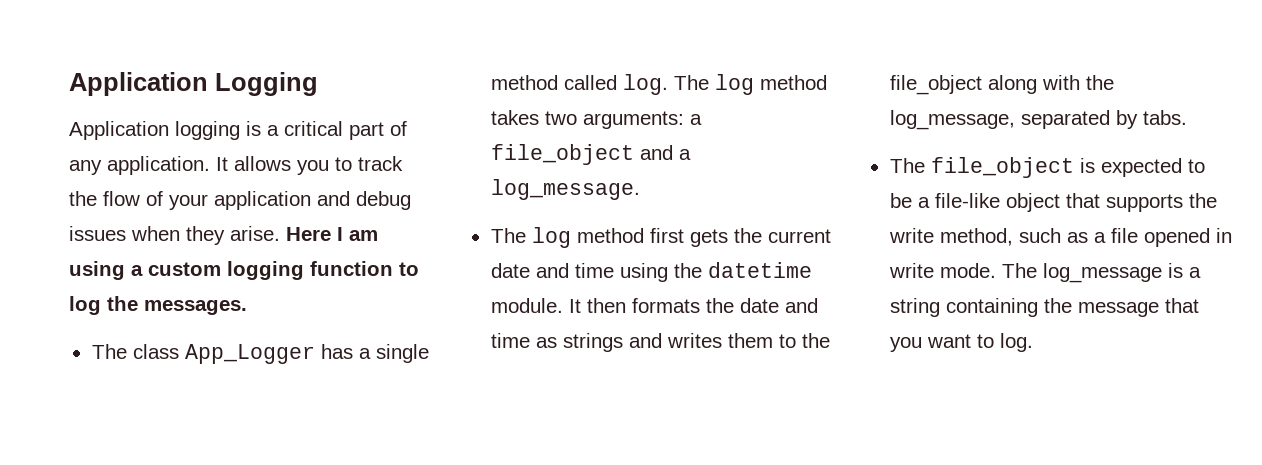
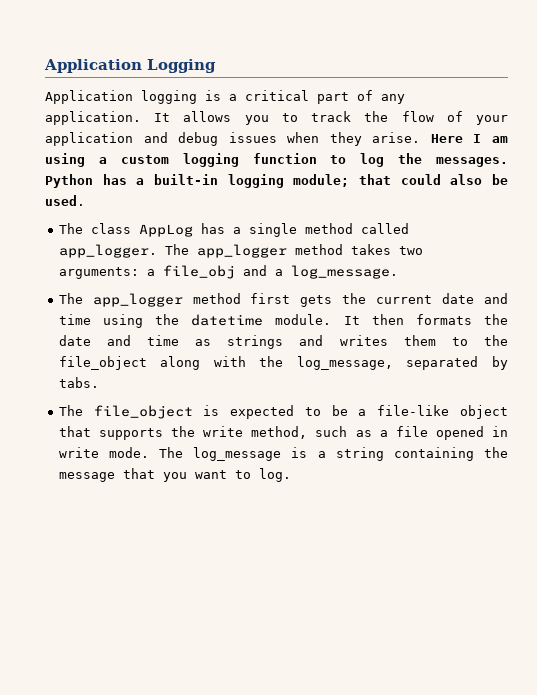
+ Python has a built-in logging module; that could also be used.
- The class App_Logger has a single method called log. The log method takes two arguments: a file_object and a log_message.
+ The class AppLog has a single method called app_logger. The app_logger method takes two arguments: a file_obj and a log_message.
- The log method first gets the current date and time using the datetime module.
+ The app_logger method first gets the current date and time using the datetime module.

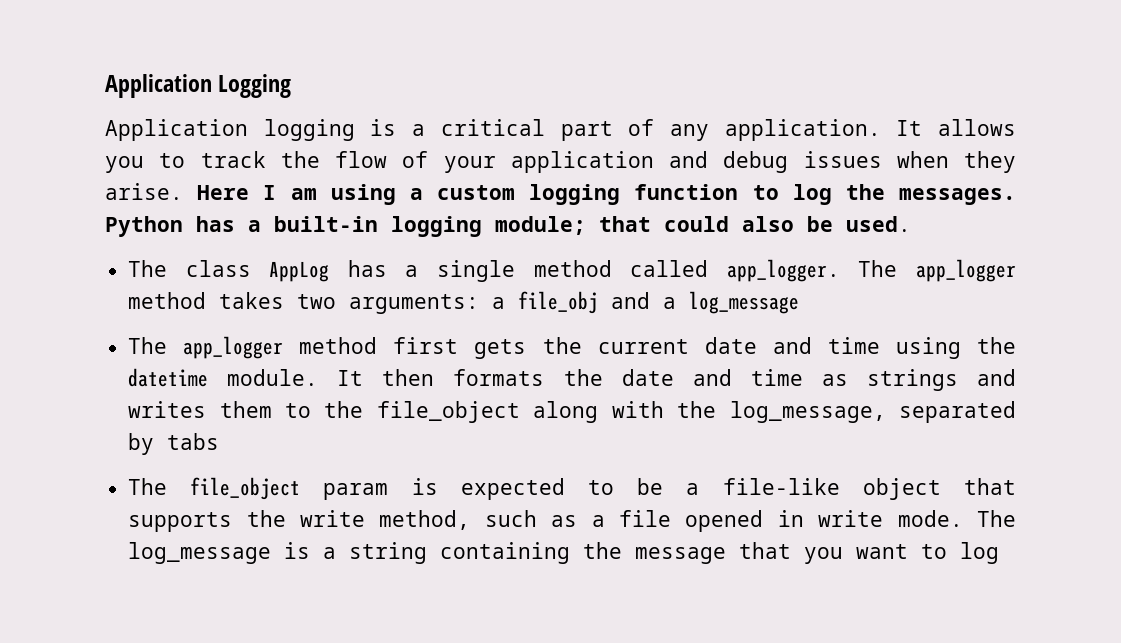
- The app_logger method takes two arguments: a file_obj and a log_message.
+ The app_logger method takes two arguments: a file_obj and a log_message
- It then formats the date and time as strings and writes them to the file_object along with the log_message, separated by tabs.
+ It then formats the date and time as strings and writes them to the file_object along with the log_message, separated by tabs
- The file_object is expected to be a file-like object that supports the write method, such as a file opened in write mode.
+ The file_object param is expected to be a file-like object that supports the write method, such as a file opened in write mode.
- The log_message is a string containing the message that you want to log.
+ The log_message is a string containing the message that you want to log

